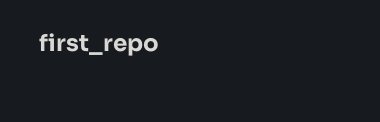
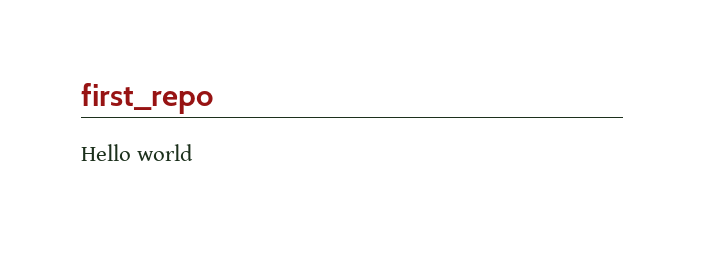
+ Hello world

